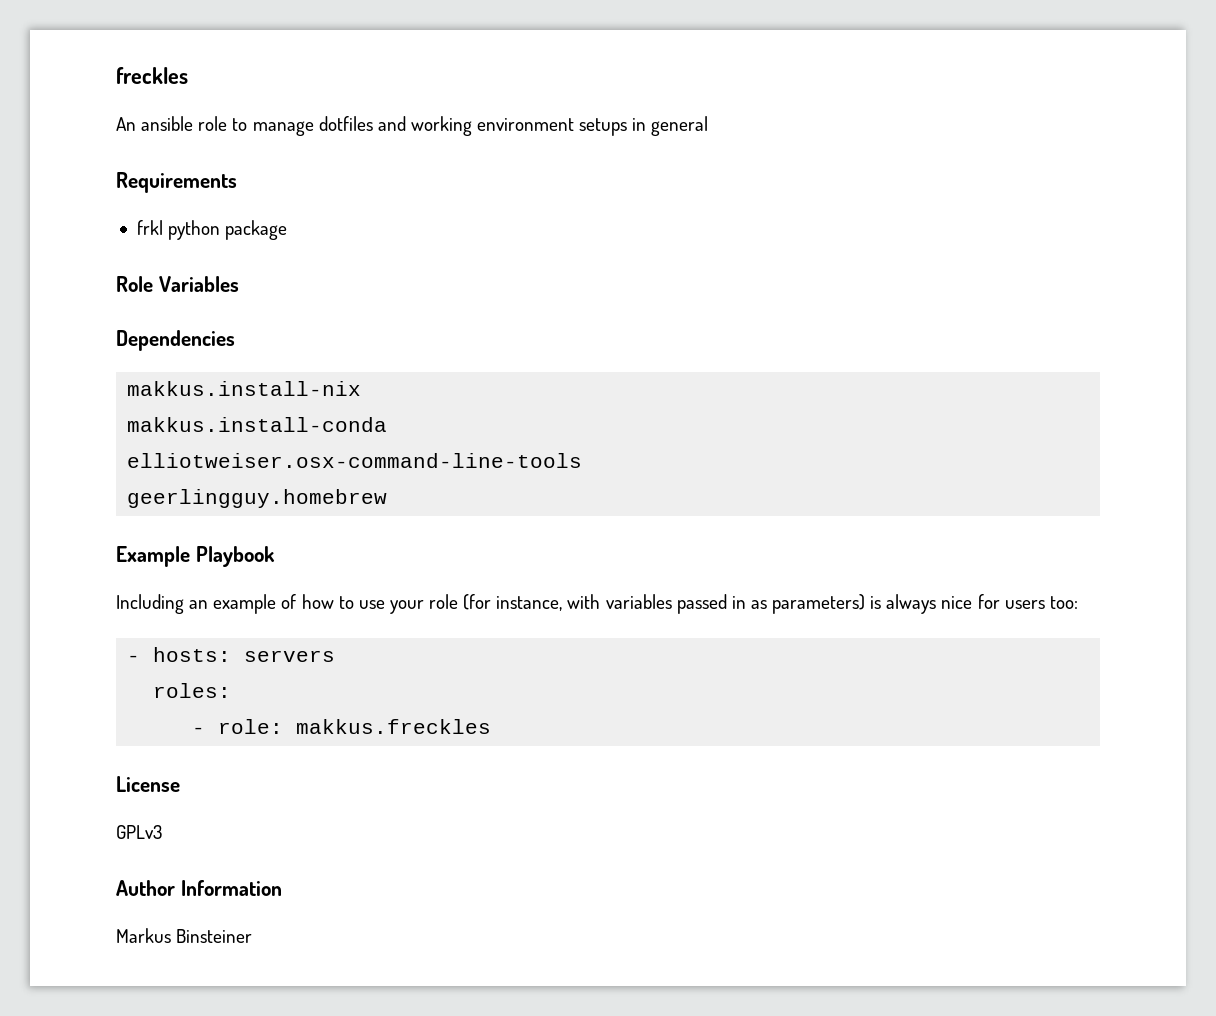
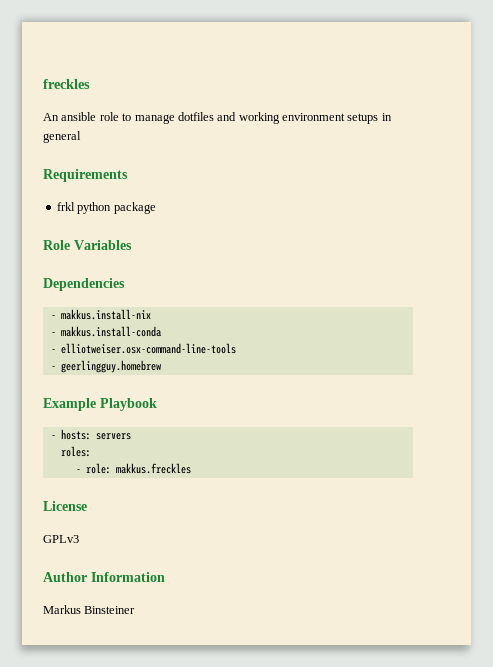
- makkus.install-nix
+ - makkus.install-nix
- makkus.install-conda
+ - makkus.install-conda
- elliotweiser.osx-command-line-tools
+ - elliotweiser.osx-command-line-tools
- geerlingguy.homebrew
+ - geerlingguy.homebrew
- Including an example of how to use your role (for instance, with variables passed in as parameters) is always nice for users too:

